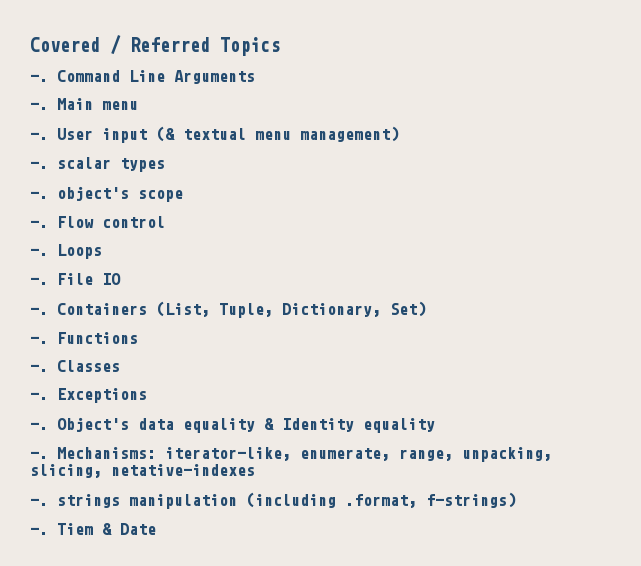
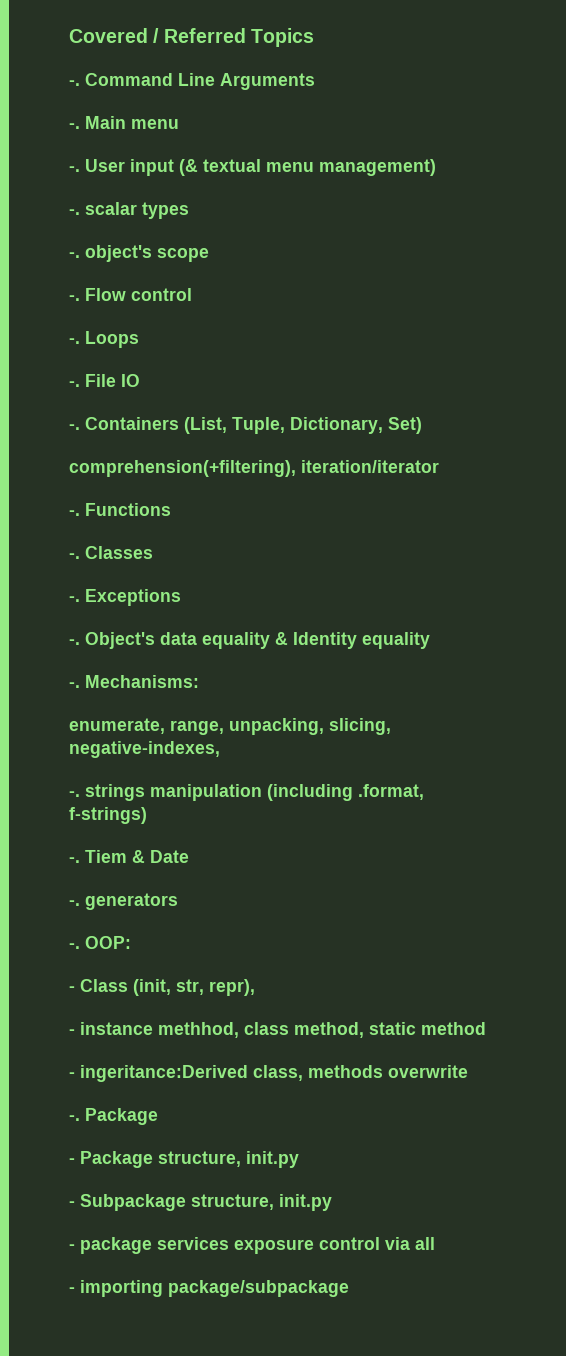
+ comprehension(+filtering), iteration/iterator
- Mechanisms: iterator-like, enumerate, range, unpacking, slicing, netative-indexes
+ Mechanisms:
+ enumerate, range, unpacking, slicing, negative-indexes,
+ -. generators
+ -. OOP:
+ - Class (init, str, repr),
+ - instance methhod, class method, static method
+ - ingeritance:Derived class, methods overwrite
+ -. Package
+ - Package structure, init.py
+ - Subpackage structure, init.py
+ - package services exposure control via all
+ - importing package/subpackage

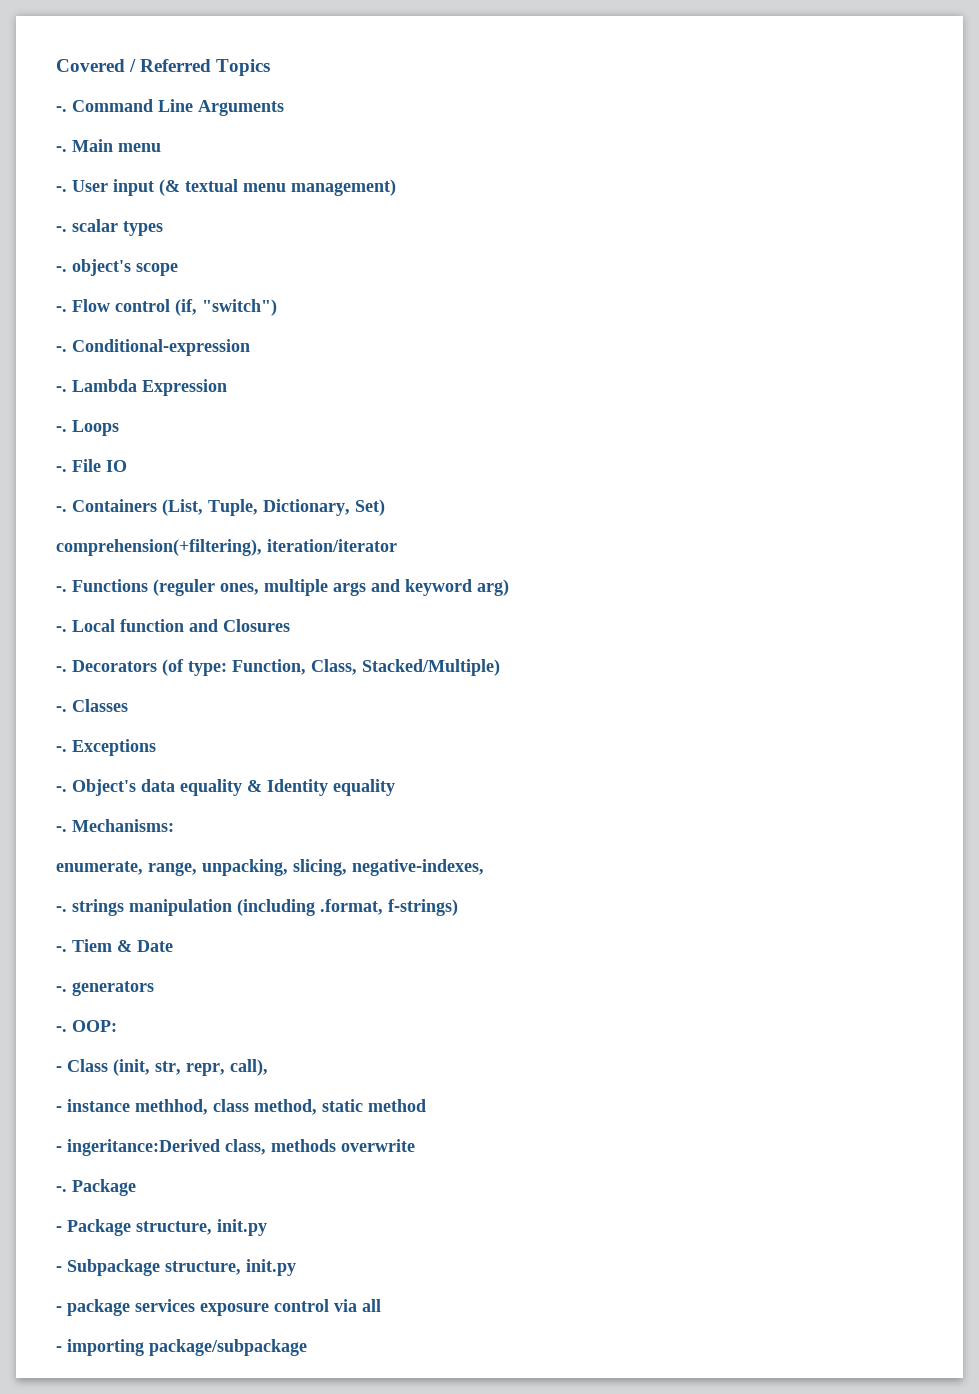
- Flow control
+ Flow control (if, "switch")
+ -. Conditional-expression
+ -. Lambda Expression
- Functions
+ Functions (reguler ones, multiple args and keyword arg)
+ -. Local function and Closures
+ -. Decorators (of type: Function, Class, Stacked/Multiple)
- - Class (init, str, repr),
+ - Class (init, str, repr, call),

